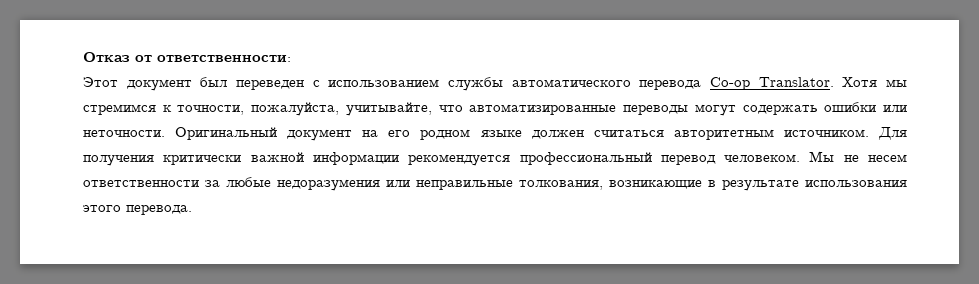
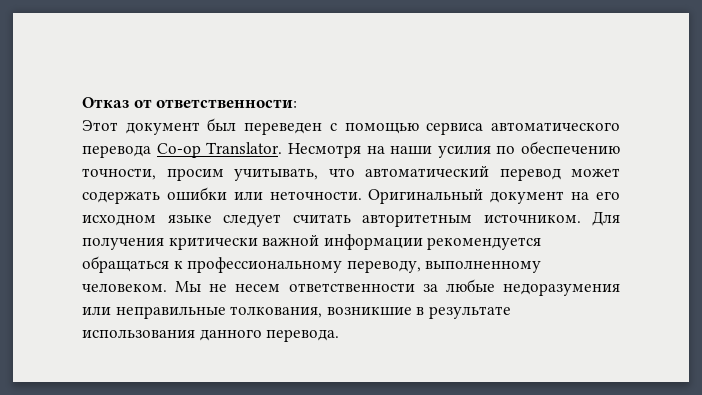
- Этот документ был переведен с использованием службы автоматического перевода Co-op Translator.
+ Этот документ был переведен с помощью сервиса автоматического перевода Co-op Translator.
- Хотя мы стремимся к точности, пожалуйста, учитывайте, что автоматизированные переводы могут содержать ошибки или неточности.
+ Несмотря на наши усилия по обеспечению точности, просим учитывать, что автоматический перевод может содержать ошибки или неточности.
- Оригинальный документ на его родном языке должен считаться авторитетным источником.
+ Оригинальный документ на его исходном языке следует считать авторитетным источником.
- Для получения критически важной информации рекомендуется профессиональный перевод человеком.
+ Для получения критически важной информации рекомендуется обращаться к профессиональному переводу, выполненному человеком.
- Мы не несем ответственности за любые недоразумения или неправильные толкования, возникающие в результате использования этого перевода.
+ Мы не несем ответственности за любые недоразумения или неправильные толкования, возникшие в результате использования данного перевода.

